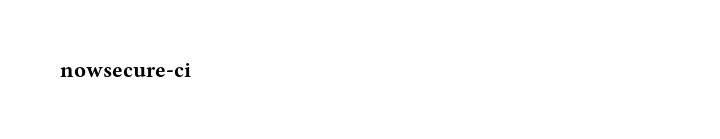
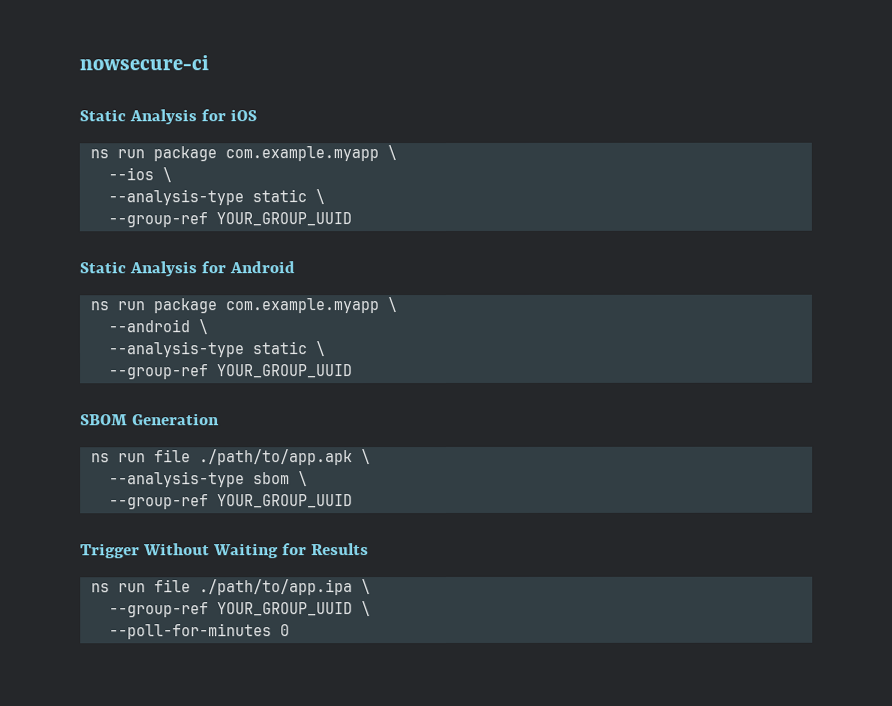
+ Static Analysis for iOS
+ ns run package com.example.myapp \
+ --ios \
+ --analysis-type static \
+ --group-ref YOUR_GROUP_UUID
+ Static Analysis for Android
+ ns run package com.example.myapp \
+ --android \
+ --analysis-type static \
+ --group-ref YOUR_GROUP_UUID
+ SBOM Generation
+ ns run file ./path/to/app.apk \
+ --analysis-type sbom \
+ --group-ref YOUR_GROUP_UUID
+ Trigger Without Waiting for Results
+ ns run file ./path/to/app.ipa \
+ --group-ref YOUR_GROUP_UUID \
+ --poll-for-minutes 0

